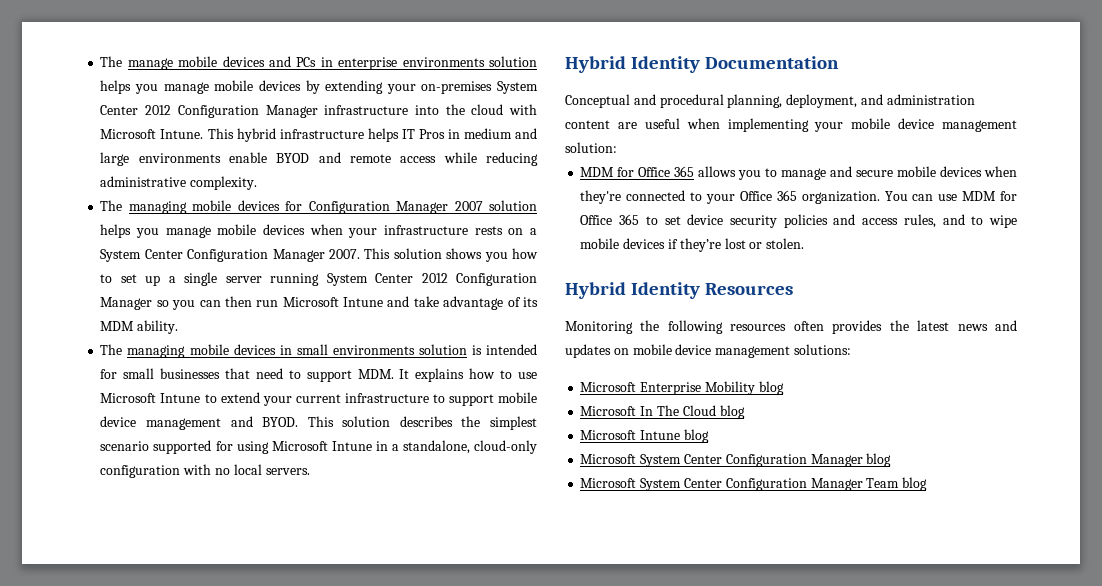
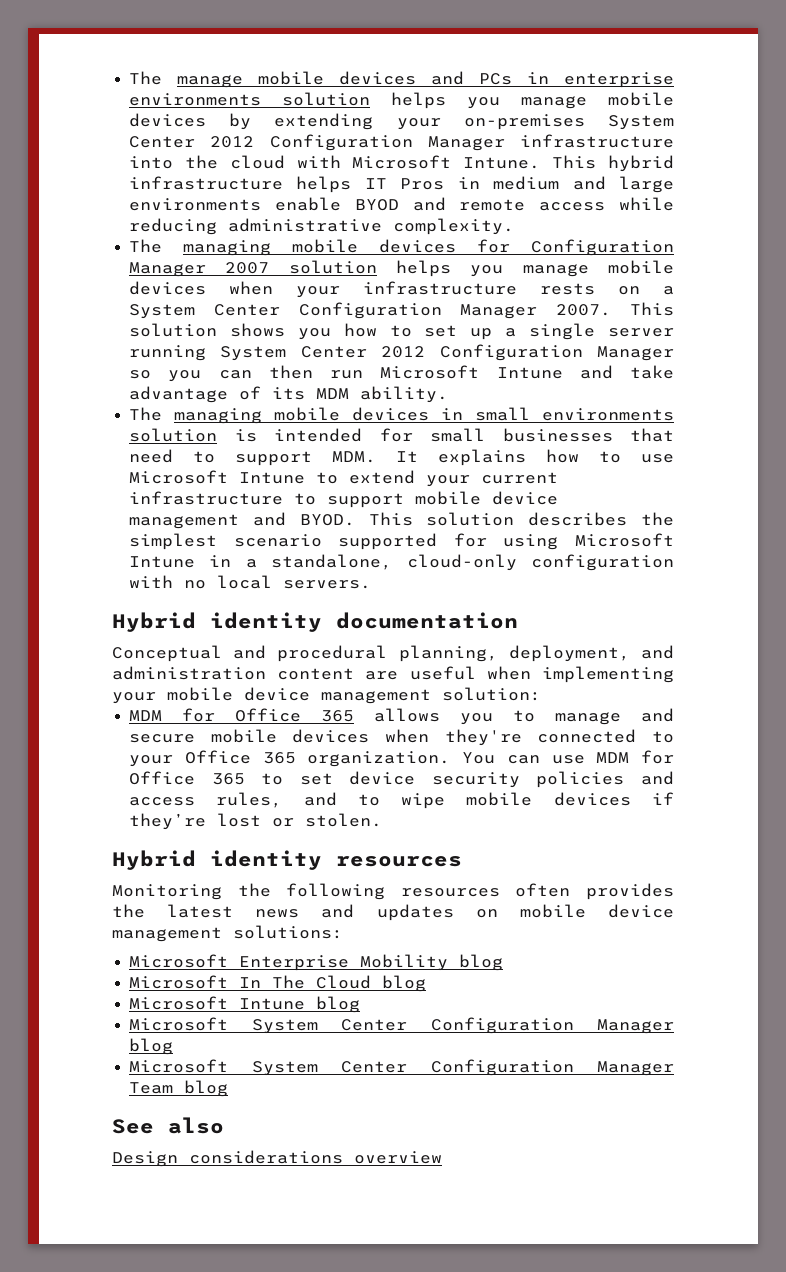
- Hybrid Identity Documentation
+ Hybrid identity documentation
- Hybrid Identity Resources
+ Hybrid identity resources
+ See also
+ Design considerations overview

